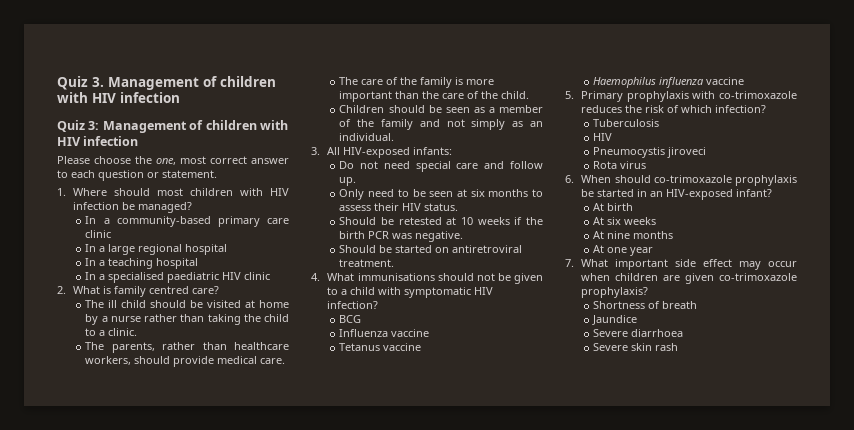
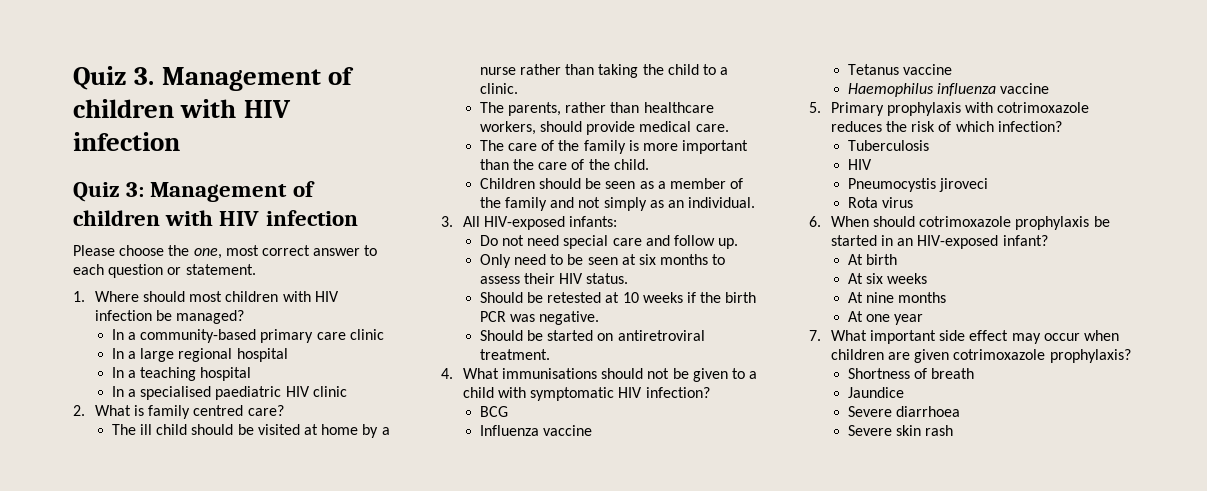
- 5. Primary prophylaxis with co-trimoxazole reduces the risk of which infection?
+ 5. Primary prophylaxis with cotrimoxazole reduces the risk of which infection?
- 6. When should co-trimoxazole prophylaxis be started in an HIV-exposed infant?
+ 6. When should cotrimoxazole prophylaxis be started in an HIV-exposed infant?
- 7. What important side effect may occur when children are given co-trimoxazole prophylaxis?
+ 7. What important side effect may occur when children are given cotrimoxazole prophylaxis?

